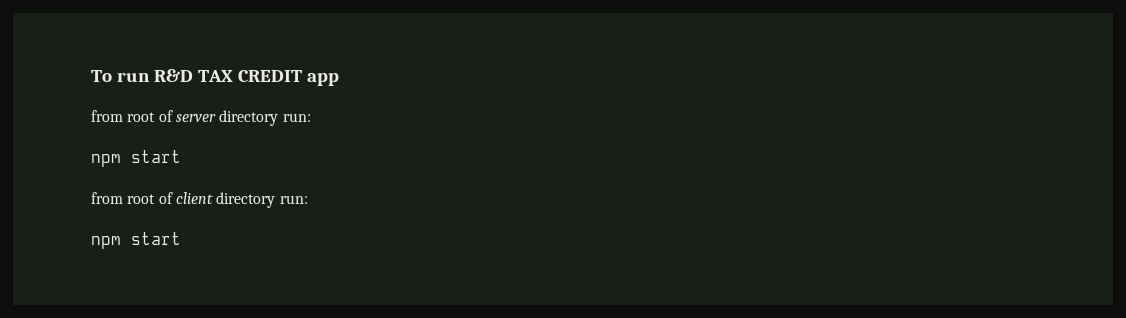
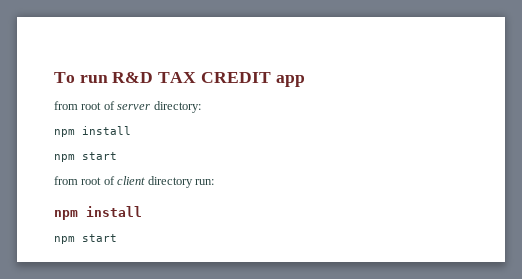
- from root of server directory run:
+ from root of server directory:
+ npm install
  from root of client directory run:
+ npm install

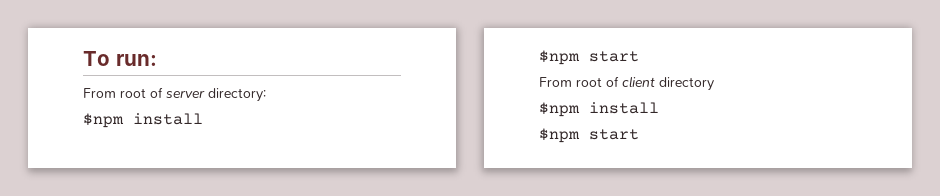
- To run R&D TAX CREDIT app
- from root of server directory:
- npm install
- npm start
+ To run:
+ From root of server directory:
+ $npm install
+ $npm start
- from root of client directory run:
- npm install
- npm start
+ From root of client directory
+ $npm install
+ $npm start

